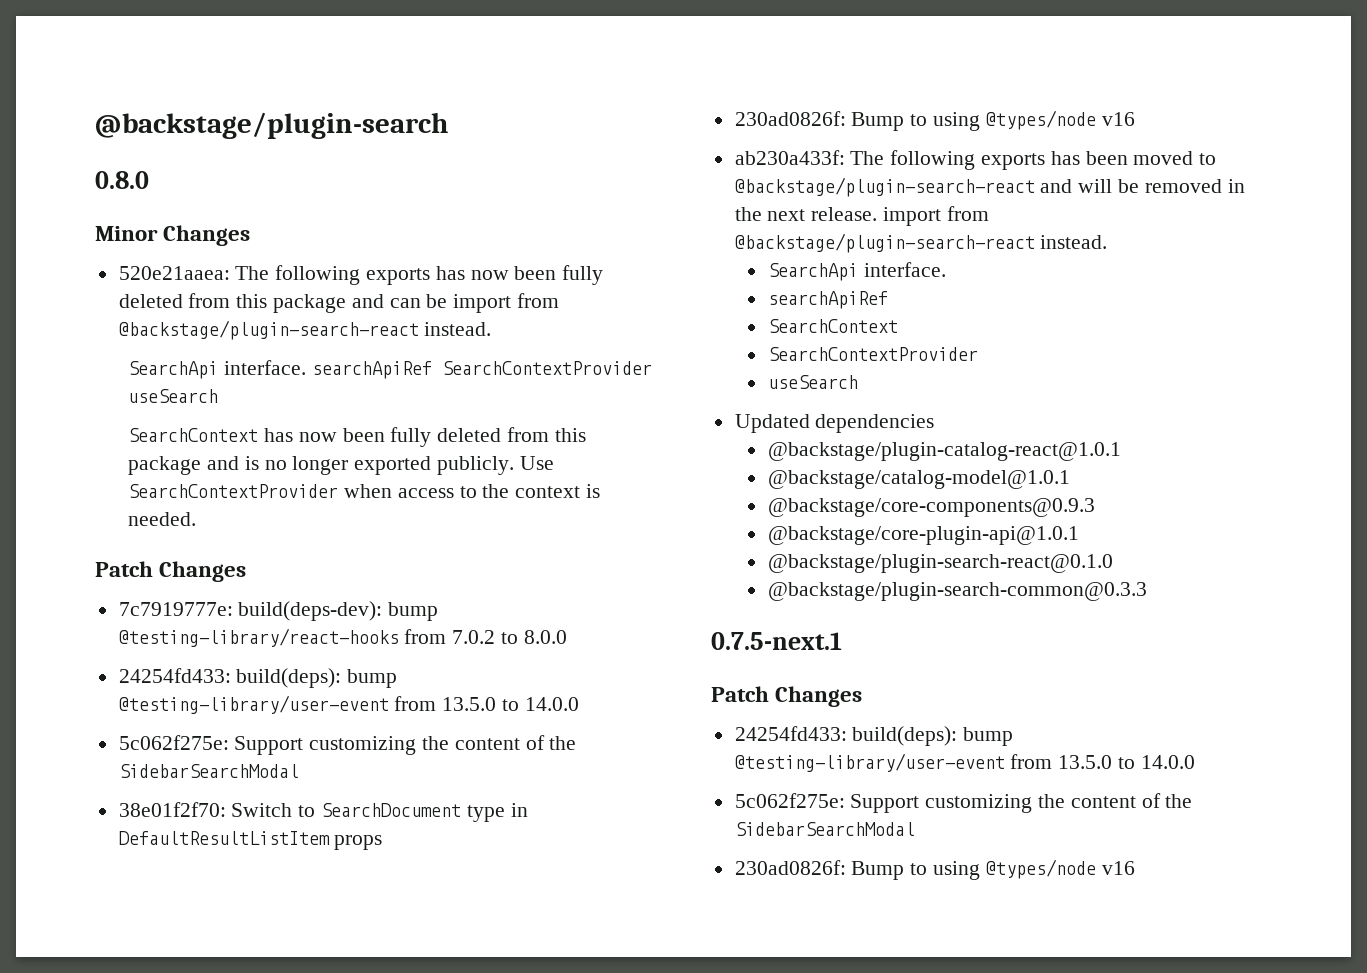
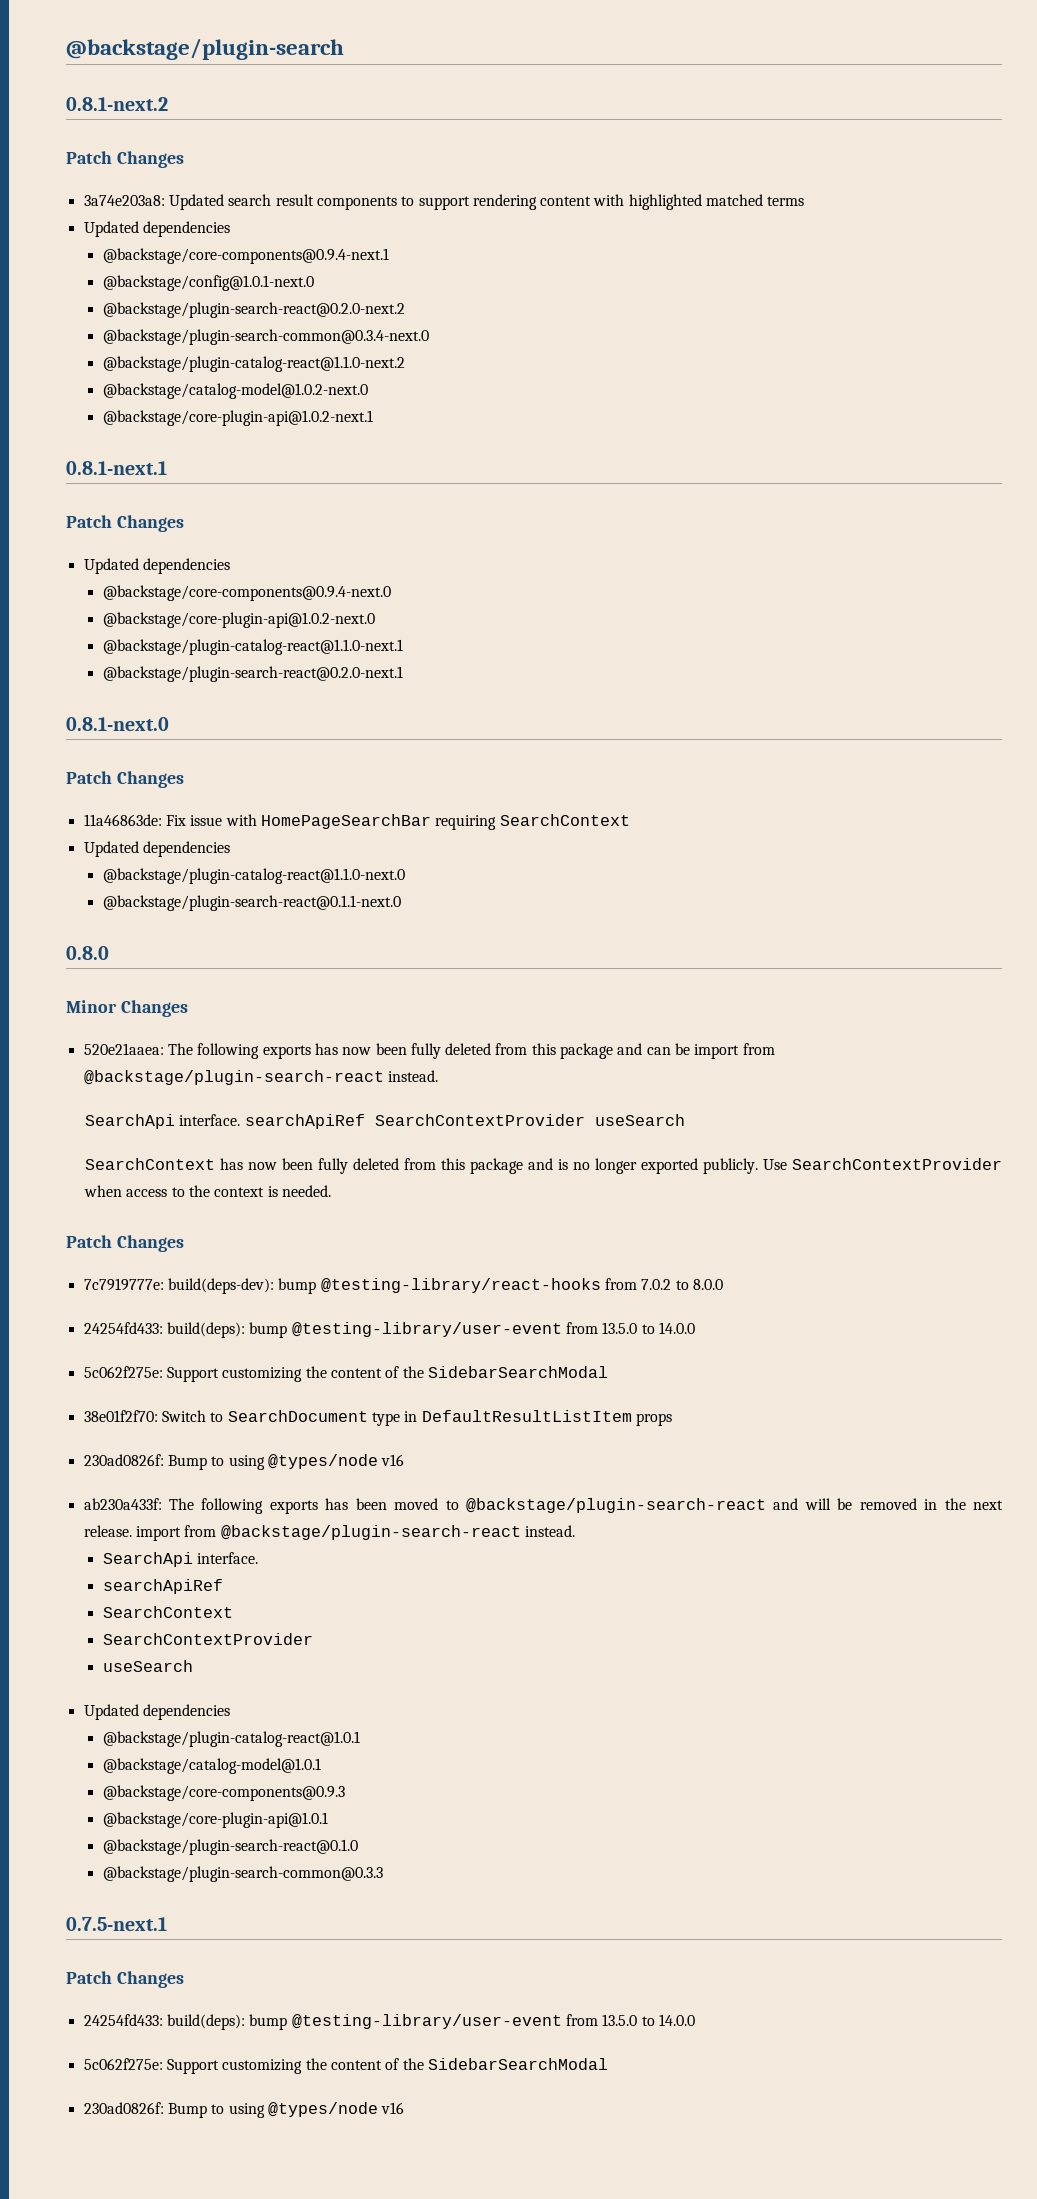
+ 0.8.1-next.2
+ Patch Changes
+ 3a74e203a8: Updated search result components to support rendering content with highlighted matched terms
+ Updated dependencies
+ @backstage/core-components@0.9.4-next.1
+ @backstage/config@1.0.1-next.0
+ @backstage/plugin-search-react@0.2.0-next.2
+ @backstage/plugin-search-common@0.3.4-next.0
+ @backstage/plugin-catalog-react@1.1.0-next.2
+ @backstage/catalog-model@1.0.2-next.0
+ @backstage/core-plugin-api@1.0.2-next.1
+ 0.8.1-next.1
+ Patch Changes
+ Updated dependencies
+ @backstage/core-components@0.9.4-next.0
+ @backstage/core-plugin-api@1.0.2-next.0
+ @backstage/plugin-catalog-react@1.1.0-next.1
+ @backstage/plugin-search-react@0.2.0-next.1
+ 0.8.1-next.0
+ Patch Changes
+ 11a46863de: Fix issue with HomePageSearchBar requiring SearchContext
+ Updated dependencies
+ @backstage/plugin-catalog-react@1.1.0-next.0
+ @backstage/plugin-search-react@0.1.1-next.0

